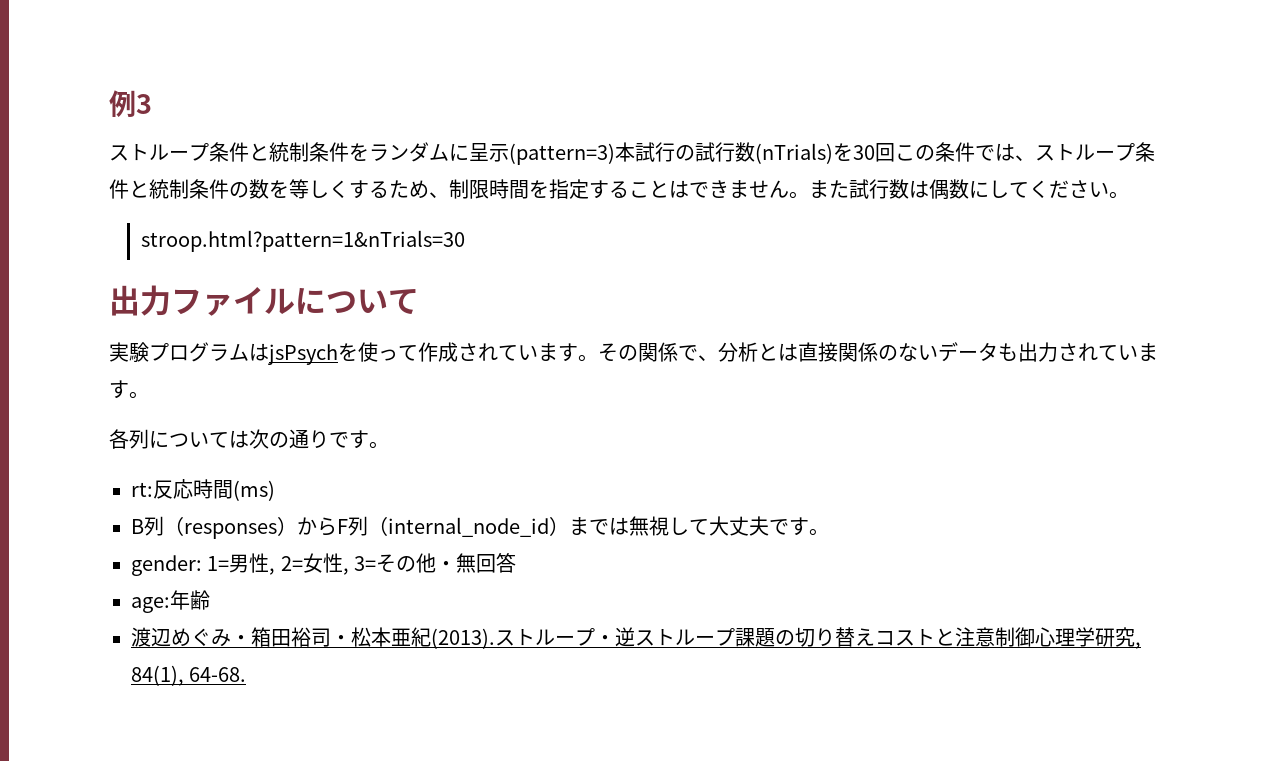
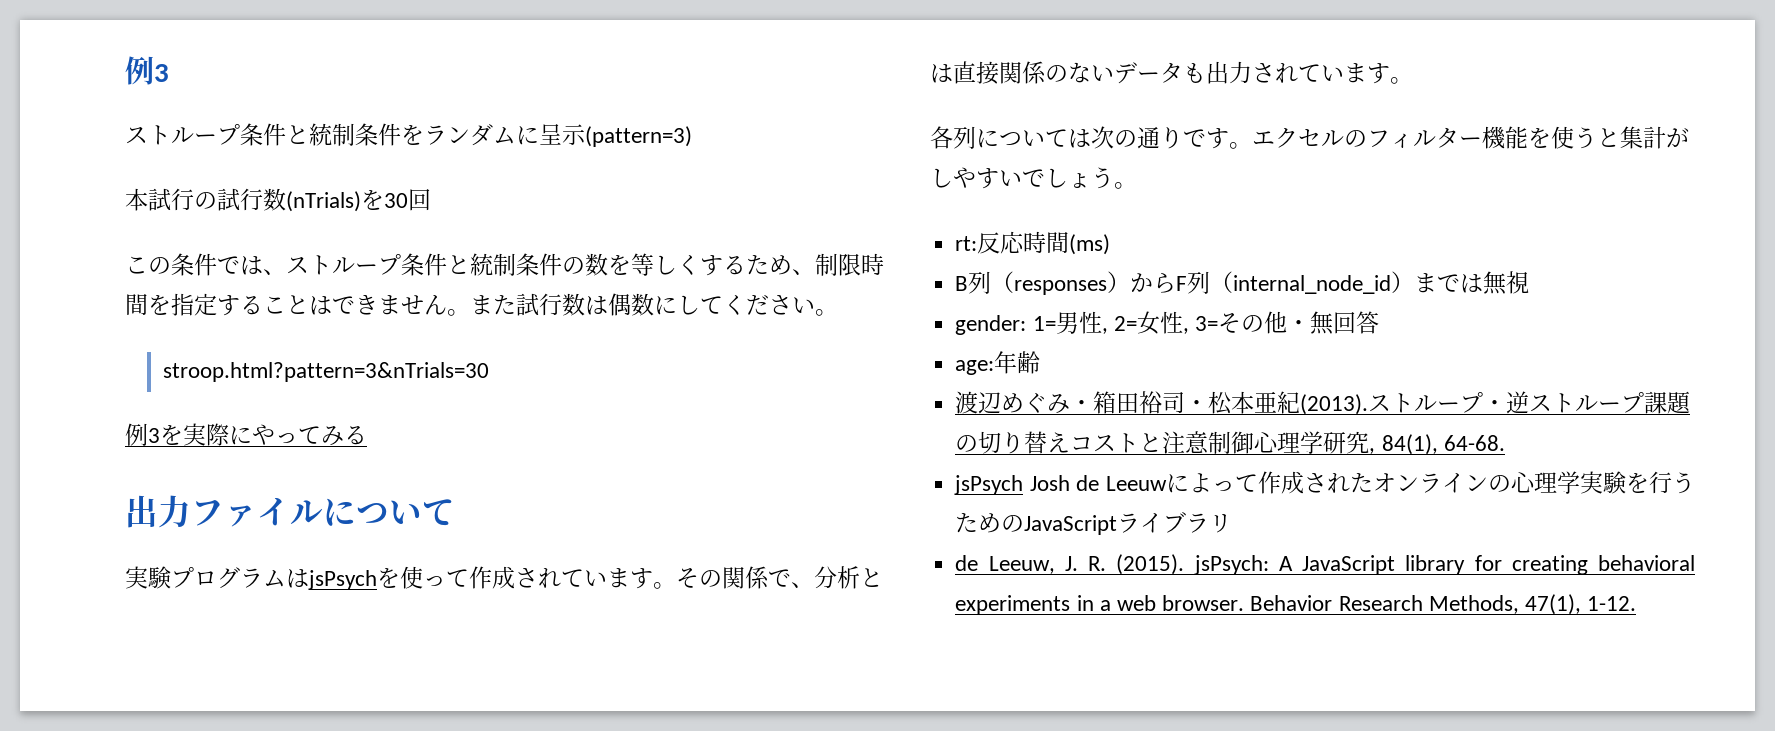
- ストループ条件と統制条件をランダムに呈示(pattern=3)本試行の試行数(nTrials)を30回この条件では、ストループ条件と統制条件の数を等しくするため、制限時間を指定することはできません。
+ ストループ条件と統制条件をランダムに呈示(pattern=3)
+ 本試行の試行数(nTrials)を30回
+ この条件では、ストループ条件と統制条件の数を等しくするため、制限時間を指定することはできません。
- stroop.html?pattern=1&nTrials=30
+ stroop.html?pattern=3&nTrials=30
+ 例3を実際にやってみる
+ エクセルのフィルター機能を使うと集計がしやすいでしょう。
- B列（responses）からF列（internal_node_id）までは無視して大丈夫です。
+ B列（responses）からF列（internal_node_id）までは無視
+ jsPsych Josh de Leeuwによって作成されたオンラインの心理学実験を行うためのJavaScriptライブラリ
+ de Leeuw, J. R. (2015). jsPsych: A JavaScript library for creating behavioral experiments in a web browser. Behavior Research Methods, 47(1), 1-12.

